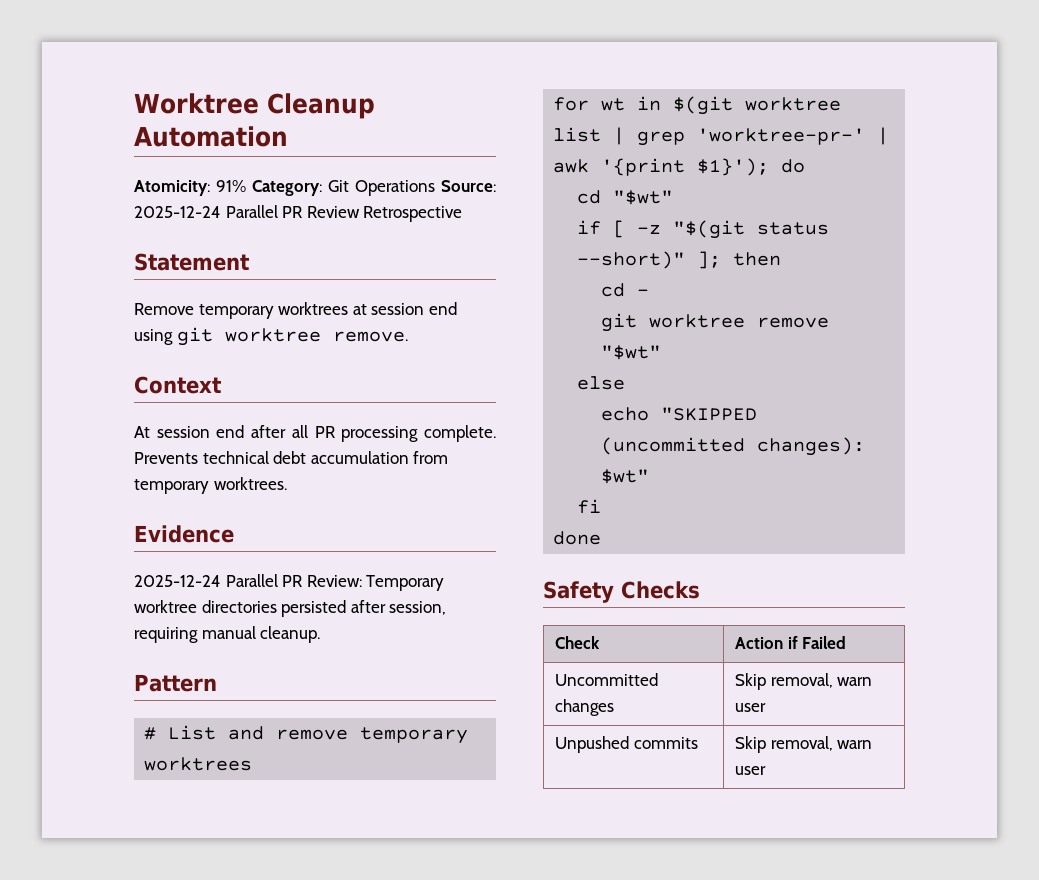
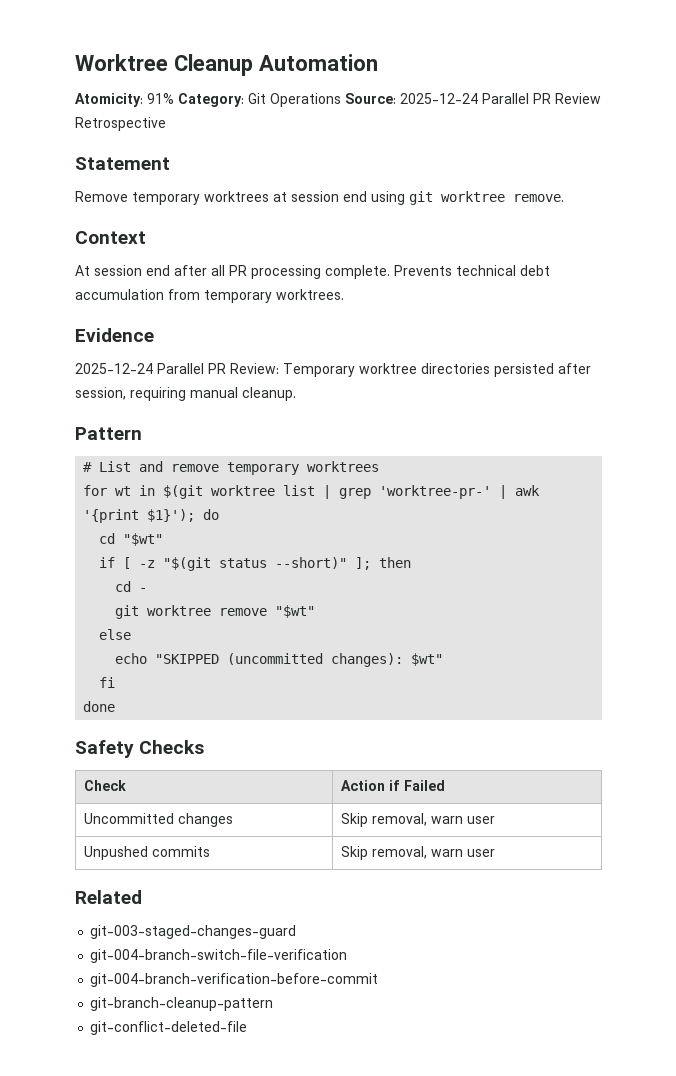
+ Related
+ git-003-staged-changes-guard
+ git-004-branch-switch-file-verification
+ git-004-branch-verification-before-commit
+ git-branch-cleanup-pattern
+ git-conflict-deleted-file

